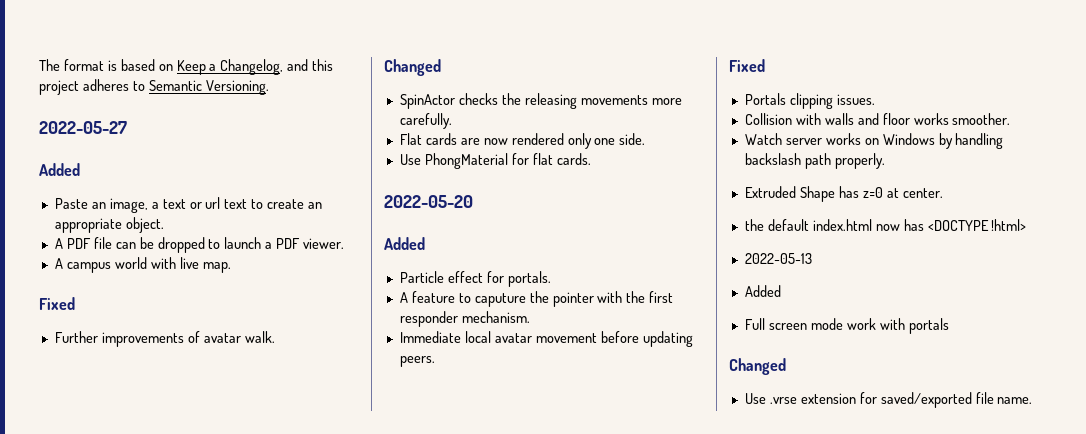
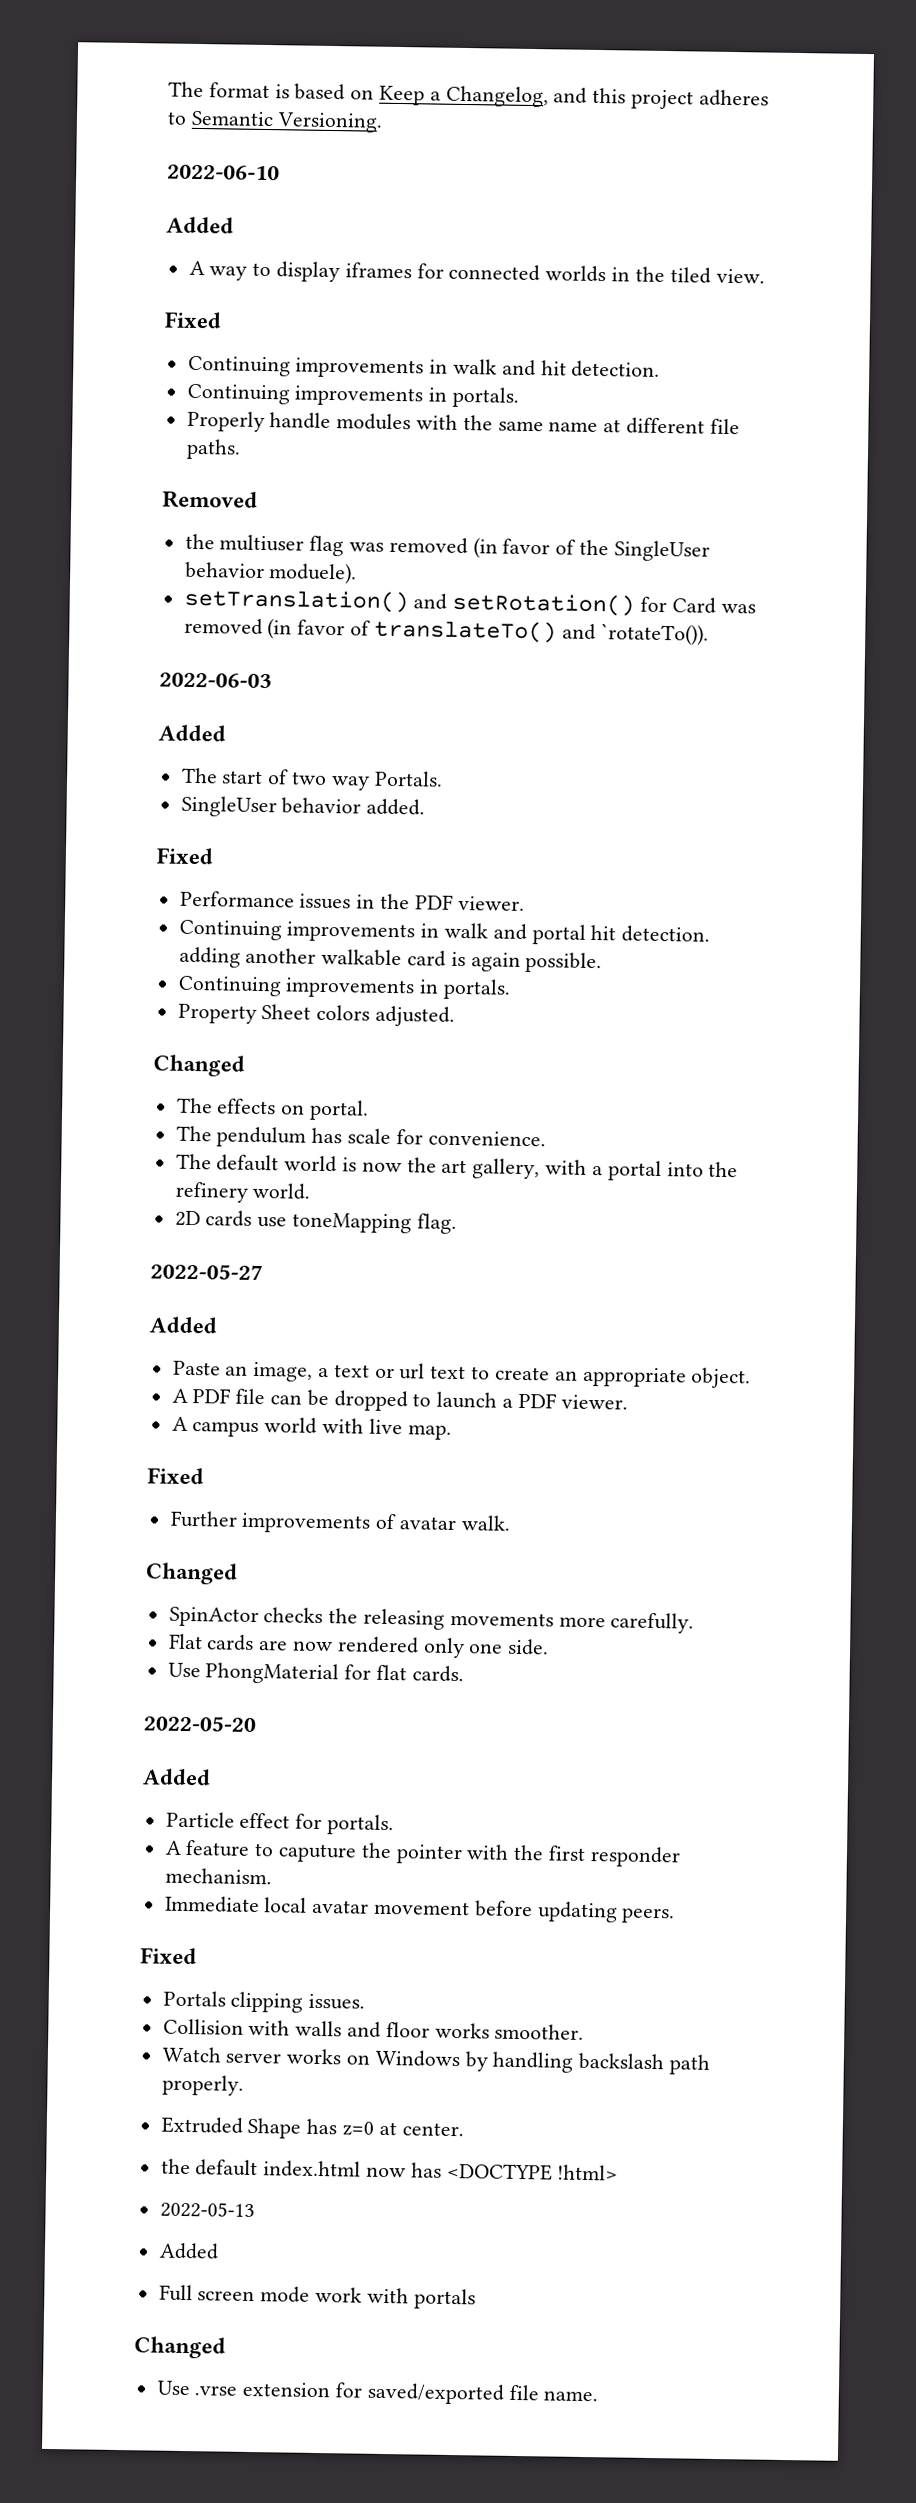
+ 2022-06-10
+ Added
+ A way to display iframes for connected worlds in the tiled view.
+ Fixed
+ Continuing improvements in walk and hit detection.
+ Continuing improvements in portals.
+ Properly handle modules with the same name at different file paths.
+ Removed
+ the multiuser flag was removed (in favor of the SingleUser behavior moduele).
+ setTranslation() and setRotation() for Card was removed (in favor of translateTo() and `rotateTo()).
+ 2022-06-03
+ Added
+ The start of two way Portals.
+ SingleUser behavior added.
+ Fixed
+ Performance issues in the PDF viewer.
+ Continuing improvements in walk and portal hit detection. adding another walkable card is again possible.
+ Continuing improvements in portals.
+ Property Sheet colors adjusted.
+ Changed
+ The effects on portal.
+ The pendulum has scale for convenience.
+ The default world is now the art gallery, with a portal into the refinery world.
+ 2D cards use toneMapping flag.

